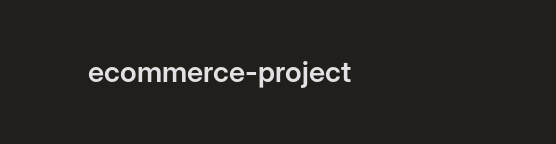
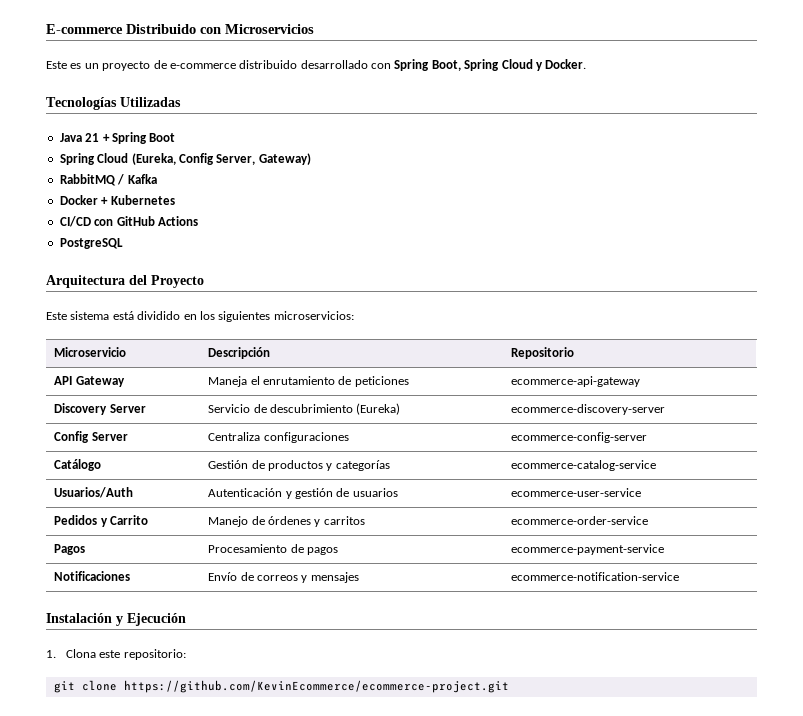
- ecommerce-project
+ E-commerce Distribuido con Microservicios
+ Este es un proyecto de e-commerce distribuido desarrollado con Spring Boot, Spring Cloud y Docker.
+ Tecnologías Utilizadas
+ Java 21 + Spring Boot
+ Spring Cloud (Eureka, Config Server, Gateway)
+ RabbitMQ / Kafka
+ Docker + Kubernetes
+ CI/CD con GitHub Actions
+ PostgreSQL
+ Arquitectura del Proyecto
+ Este sistema está dividido en los siguientes microservicios:
+ Microservicio | Descripción | Repositorio
+ API Gateway | Maneja el enrutamiento de peticiones | ecommerce-api-gateway
+ Discovery Server | Servicio de descubrimiento (Eureka) | ecommerce-discovery-server
+ Config Server | Centraliza configuraciones | ecommerce-config-server
+ Catálogo | Gestión de productos y categorías | ecommerce-catalog-service
+ Usuarios/Auth | Autenticación y gestión de usuarios | ecommerce-user-service
+ Pedidos y Carrito | Manejo de órdenes y carritos | ecommerce-order-service
+ Pagos | Procesamiento de pagos | ecommerce-payment-service
+ Notificaciones | Envío de correos y mensajes | ecommerce-notification-service
+ Instalación y Ejecución
+ 1. Clona este repositorio:
+ git clone https://github.com/KevinEcommerce/ecommerce-project.git

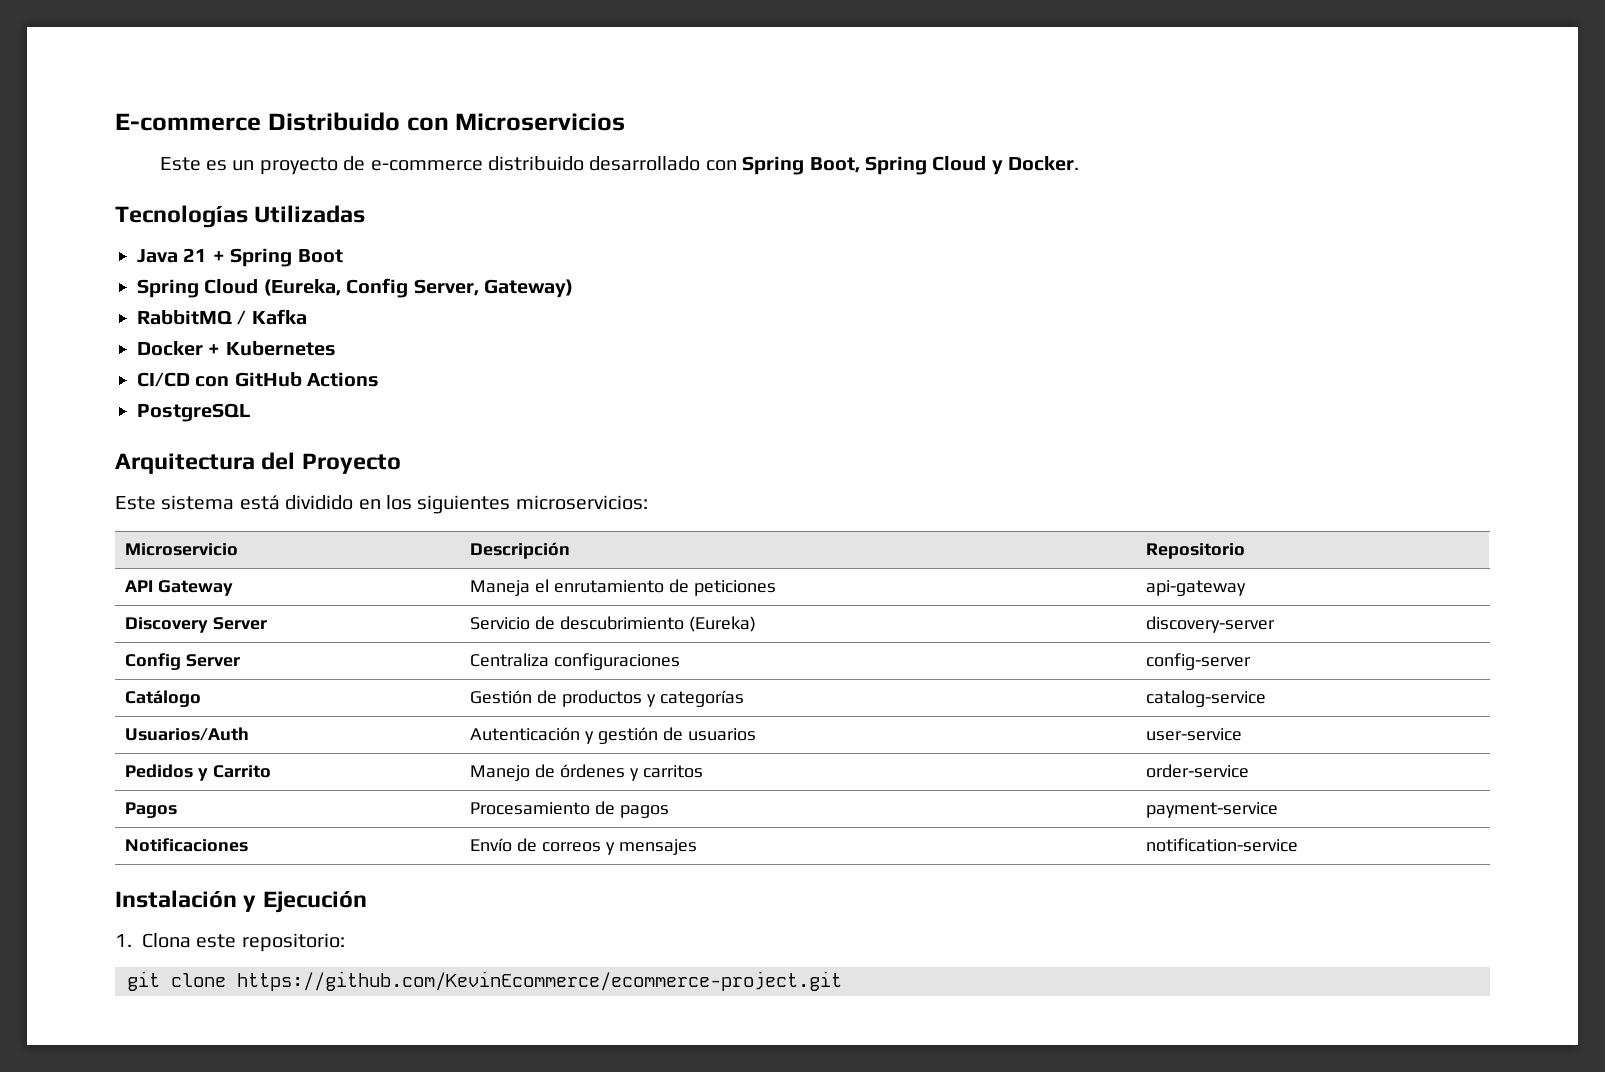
- API Gateway | Maneja el enrutamiento de peticiones | ecommerce-api-gateway
+ API Gateway | Maneja el enrutamiento de peticiones | api-gateway
- Discovery Server | Servicio de descubrimiento (Eureka) | ecommerce-discovery-server
+ Discovery Server | Servicio de descubrimiento (Eureka) | discovery-server
- Config Server | Centraliza configuraciones | ecommerce-config-server
+ Config Server | Centraliza configuraciones | config-server
- Catálogo | Gestión de productos y categorías | ecommerce-catalog-service
+ Catálogo | Gestión de productos y categorías | catalog-service
- Usuarios/Auth | Autenticación y gestión de usuarios | ecommerce-user-service
+ Usuarios/Auth | Autenticación y gestión de usuarios | user-service
- Pedidos y Carrito | Manejo de órdenes y carritos | ecommerce-order-service
+ Pedidos y Carrito | Manejo de órdenes y carritos | order-service
- Pagos | Procesamiento de pagos | ecommerce-payment-service
+ Pagos | Procesamiento de pagos | payment-service
- Notificaciones | Envío de correos y mensajes | ecommerce-notification-service
+ Notificaciones | Envío de correos y mensajes | notification-service

